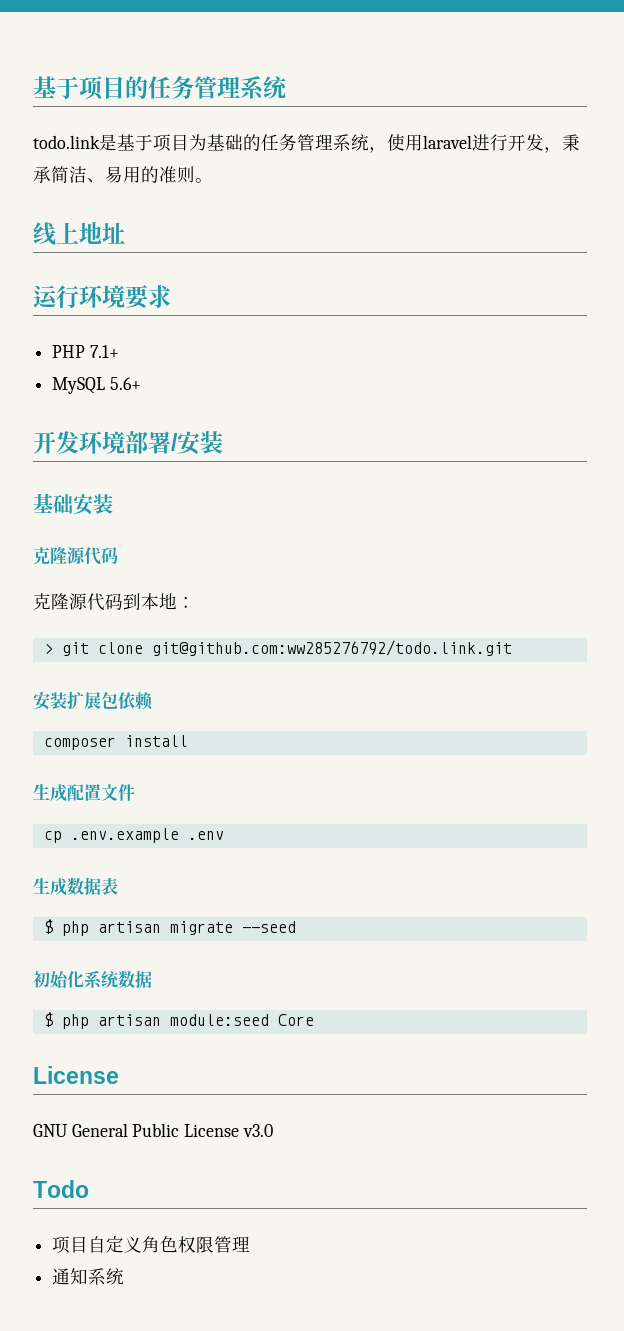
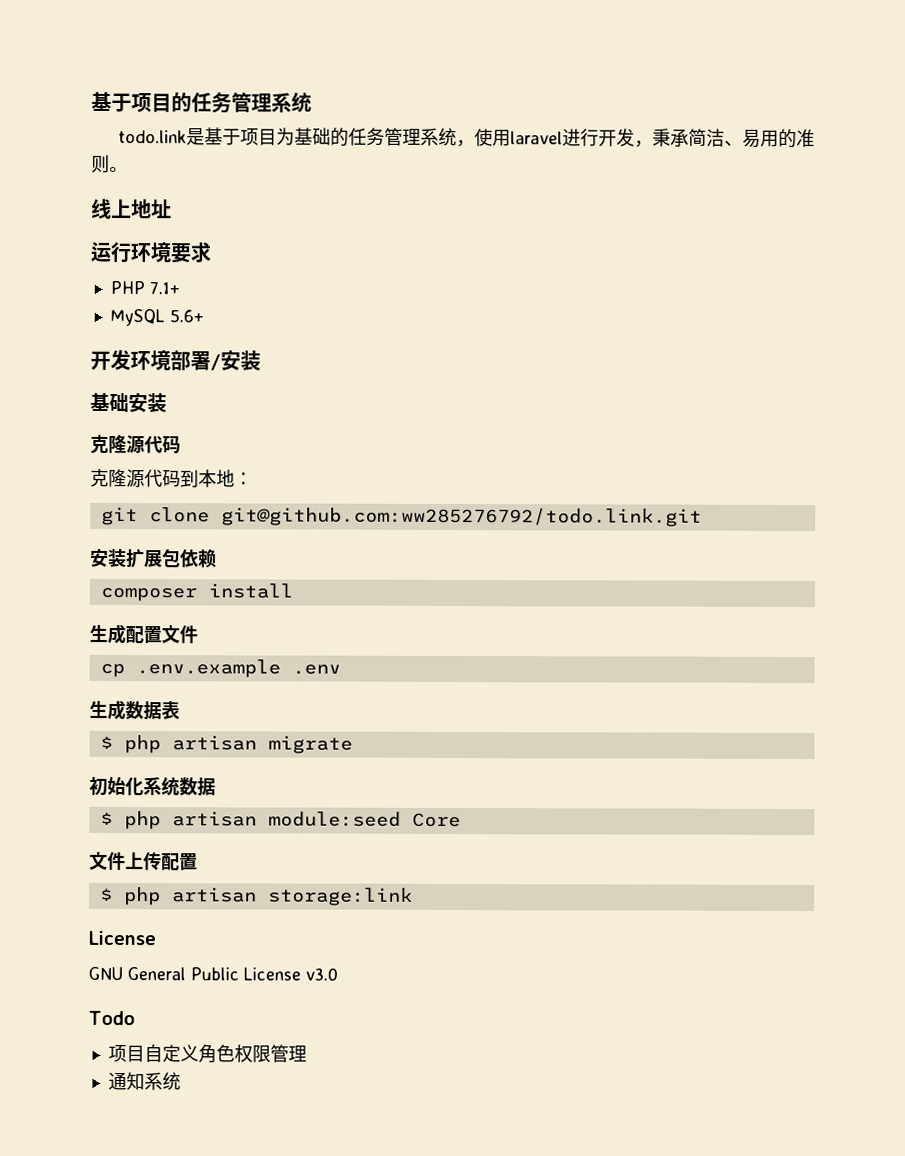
- > git clone git@github.com:ww285276792/todo.link.git
+ git clone git@github.com:ww285276792/todo.link.git
- $ php artisan migrate --seed
+ $ php artisan migrate
+ 文件上传配置
+ $ php artisan storage:link

